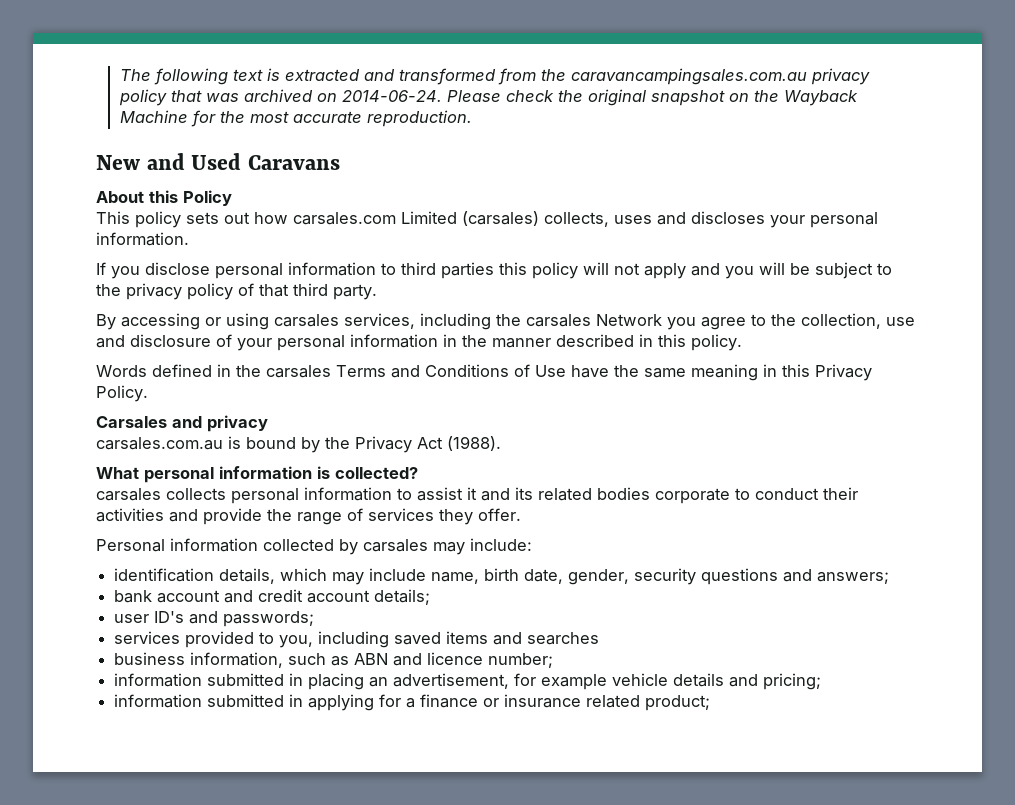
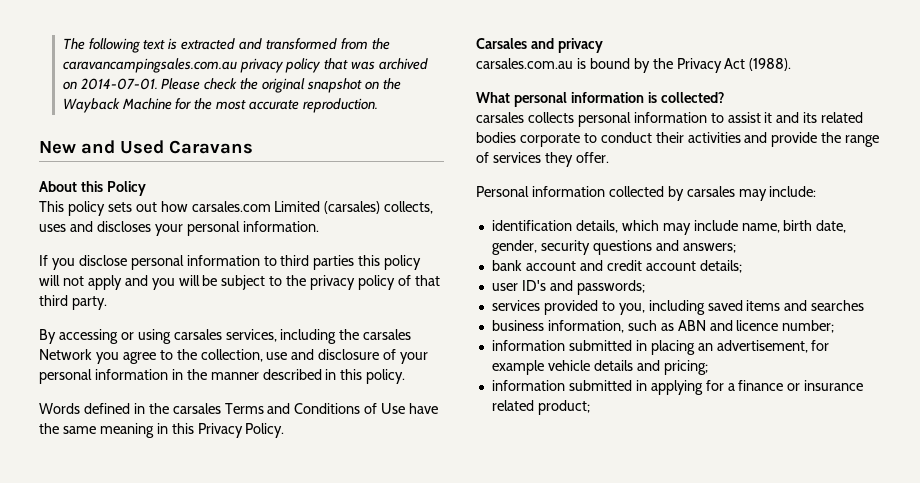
- The following text is extracted and transformed from the caravancampingsales.com.au privacy policy that was archived on 2014-06-24.
+ The following text is extracted and transformed from the caravancampingsales.com.au privacy policy that was archived on 2014-07-01.

